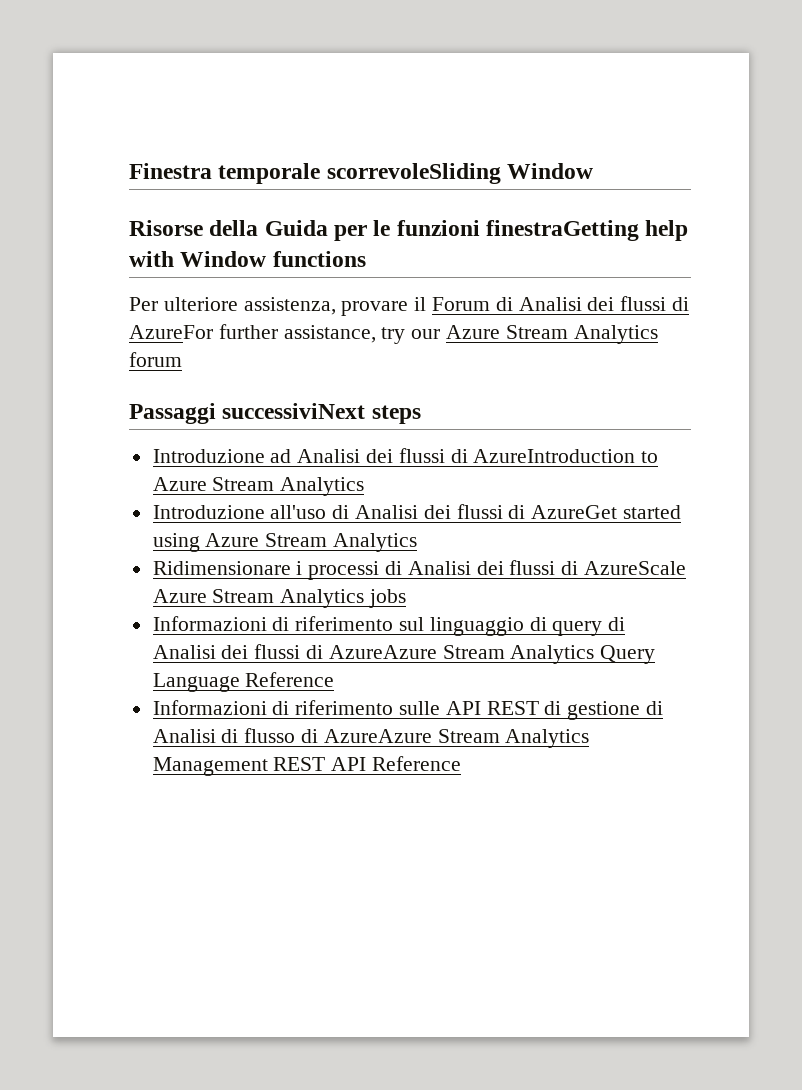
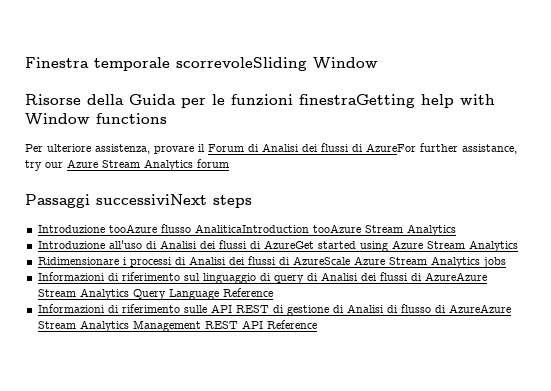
- Introduzione ad Analisi dei flussi di AzureIntroduction to Azure Stream Analytics
+ Introduzione tooAzure flusso AnaliticaIntroduction tooAzure Stream Analytics

